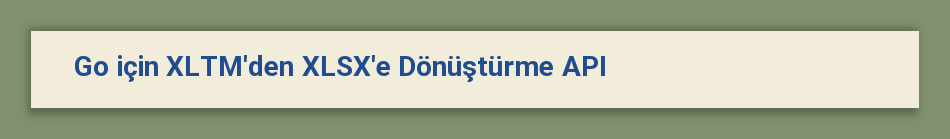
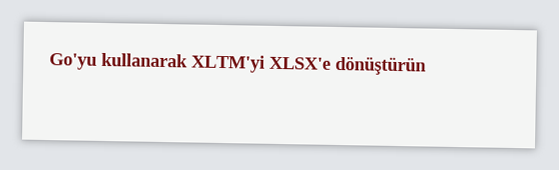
- Go için XLTM'den XLSX'e Dönüştürme API
+ Go'yu kullanarak XLTM'yi XLSX'e dönüştürün

